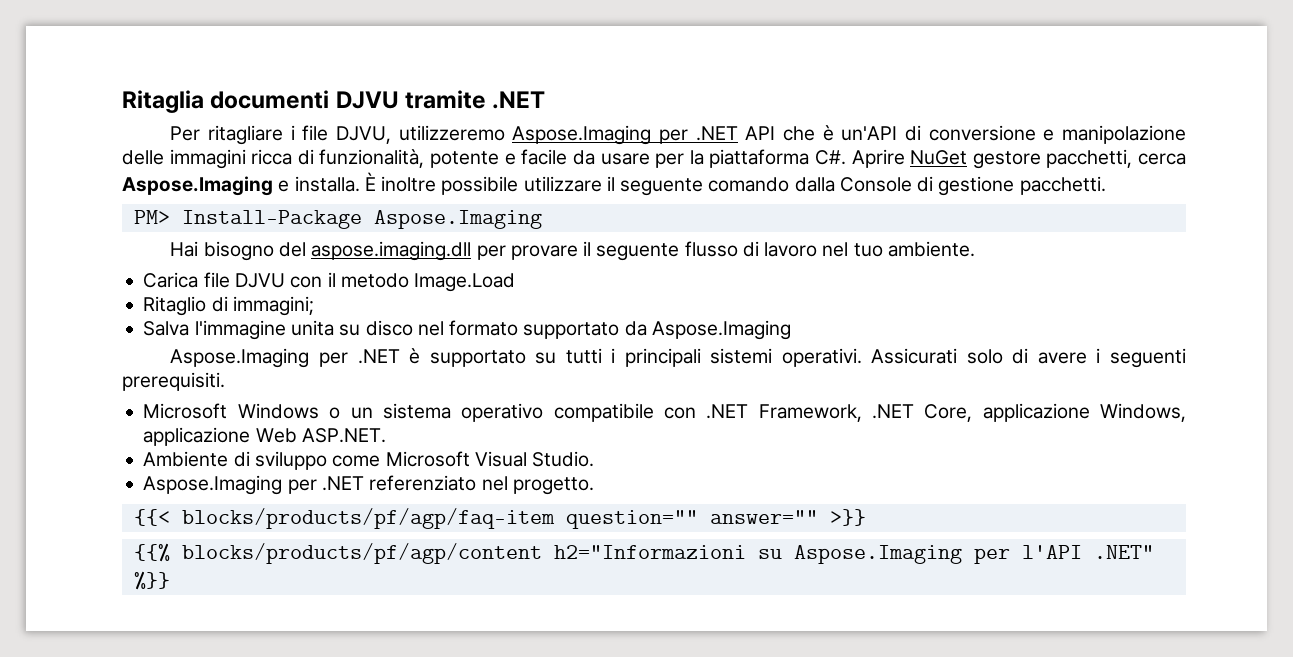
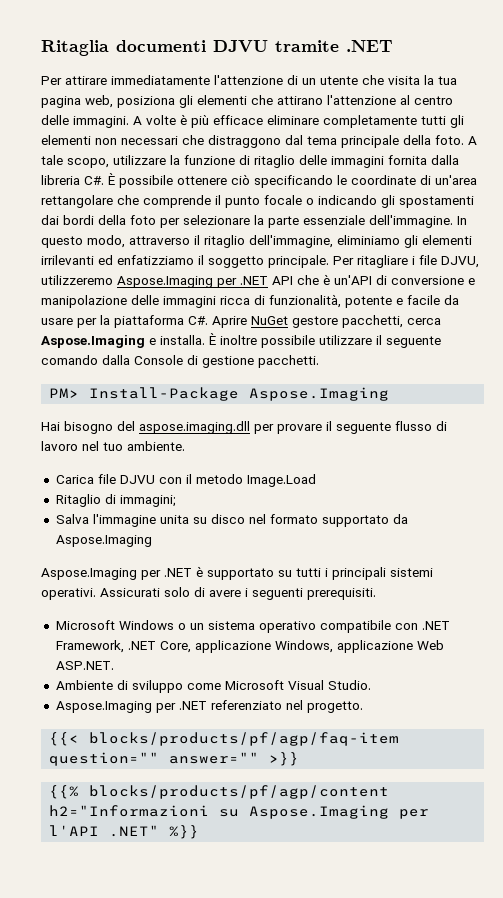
- Per ritagliare i file DJVU, utilizzeremo Aspose.Imaging per .NET API che è un'API di conversione e manipolazione delle immagini ricca di funzionalità, potente e facile da usare per la piattaforma C#. Aprire NuGet gestore pacchetti, cerca Aspose.Imaging e installa.
+ Per attirare immediatamente l'attenzione di un utente che visita la tua pagina web, posiziona gli elementi che attirano l'attenzione al centro delle immagini. A volte è più efficace eliminare completamente tutti gli elementi non necessari che distraggono dal tema principale della foto. A tale scopo, utilizzare la funzione di ritaglio delle immagini fornita dalla libreria C#. È possibile ottenere ciò specificando le coordinate di un'area rettangolare che comprende il punto focale o indicando gli spostamenti dai bordi della foto per selezionare la parte essenziale dell'immagine. In questo modo, attraverso il ritaglio dell'immagine, eliminiamo gli elementi irrilevanti ed enfatizziamo il soggetto principale. Per ritagliare i file DJVU, utilizzeremo Aspose.Imaging per .NET API che è un'API di conversione e manipolazione delle immagini ricca di funzionalità, potente e facile da usare per la piattaforma C#. Aprire NuGet gestore pacchetti, cerca Aspose.Imaging e installa.

